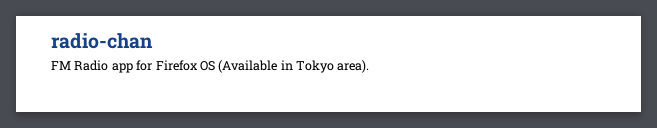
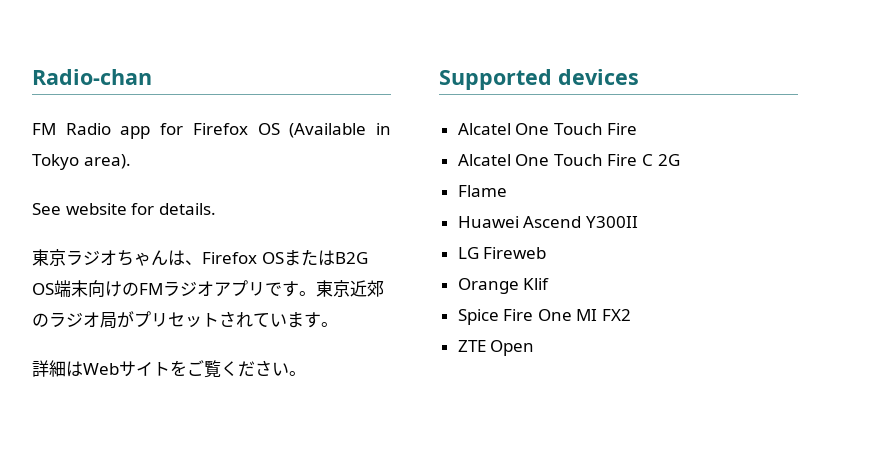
- radio-chan
+ Radio-chan
+ See website for details.
+ 東京ラジオちゃんは、Firefox OSまたはB2G OS端末向けのFMラジオアプリです。東京近郊のラジオ局がプリセットされています。
+ 詳細はWebサイトをご覧ください。
+ Supported devices
+ Alcatel One Touch Fire
+ Alcatel One Touch Fire C 2G
+ Flame
+ Huawei Ascend Y300II
+ LG Fireweb
+ Orange Klif
+ Spice Fire One MI FX2
+ ZTE Open

